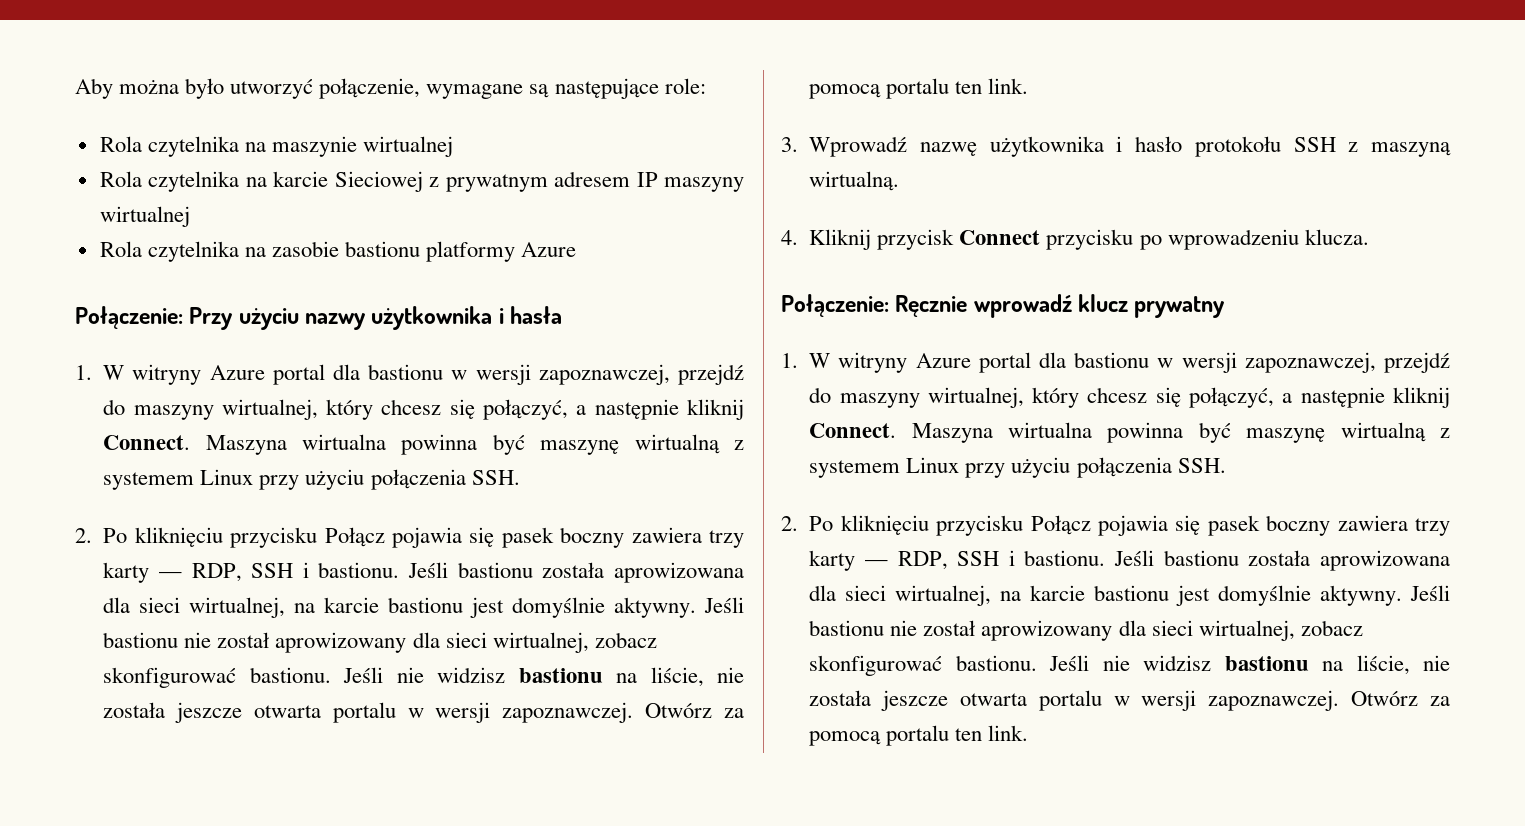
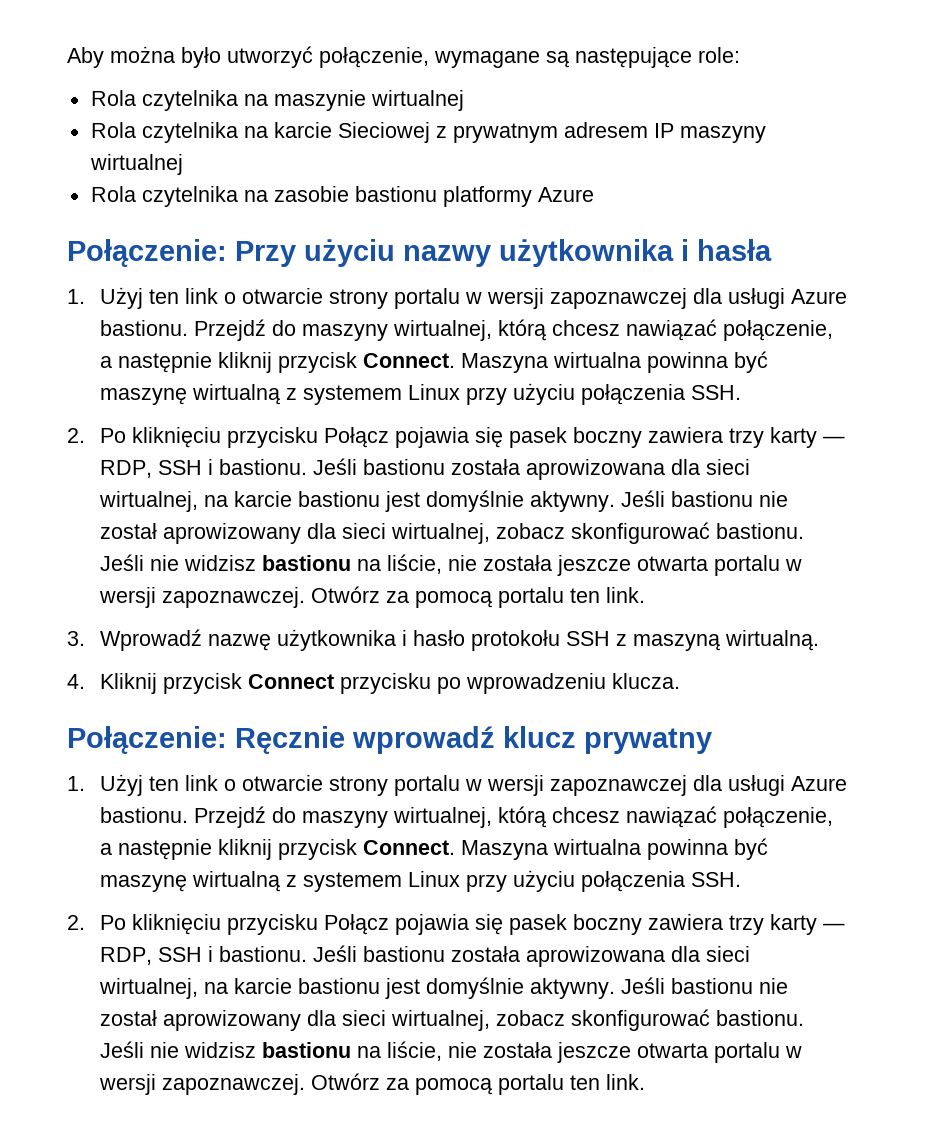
  Połączenie: Przy użyciu nazwy użytkownika i hasła
- 1. W witryny Azure portal dla bastionu w wersji zapoznawczej, przejdź do maszyny wirtualnej, który chcesz się połączyć, a następnie kliknij Connect.
+ 1. Użyj ten link o otwarcie strony portalu w wersji zapoznawczej dla usługi Azure bastionu. Przejdź do maszyny wirtualnej, którą chcesz nawiązać połączenie, a następnie kliknij przycisk Connect.
  Połączenie: Ręcznie wprowadź klucz prywatny
- 1. W witryny Azure portal dla bastionu w wersji zapoznawczej, przejdź do maszyny wirtualnej, który chcesz się połączyć, a następnie kliknij Connect.
+ 1. Użyj ten link o otwarcie strony portalu w wersji zapoznawczej dla usługi Azure bastionu. Przejdź do maszyny wirtualnej, którą chcesz nawiązać połączenie, a następnie kliknij przycisk Connect.

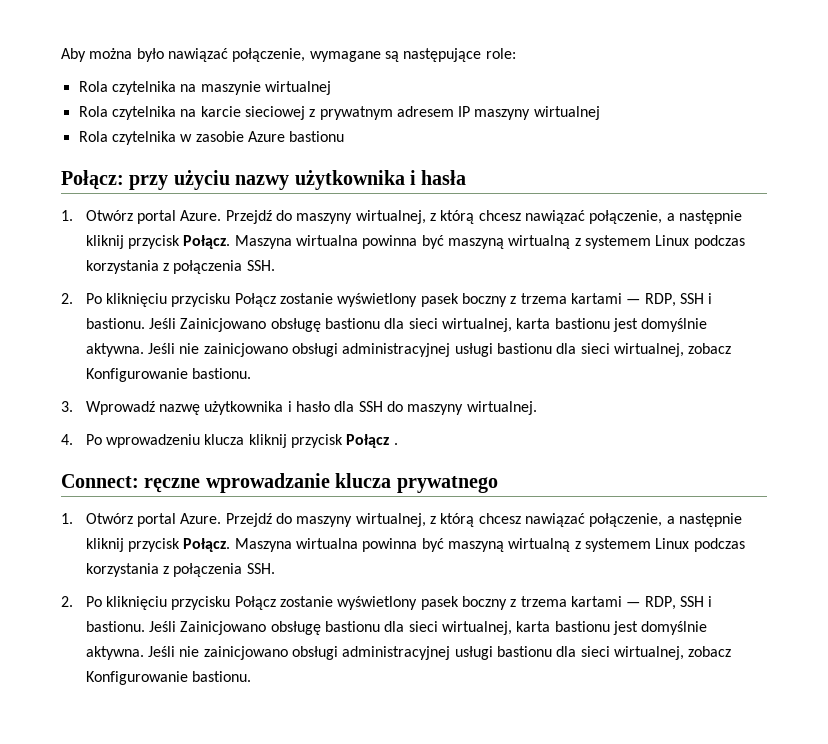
- Aby można było utworzyć połączenie, wymagane są następujące role:
+ Aby można było nawiązać połączenie, wymagane są następujące role:
- Rola czytelnika na karcie Sieciowej z prywatnym adresem IP maszyny wirtualnej
+ Rola czytelnika na karcie sieciowej z prywatnym adresem IP maszyny wirtualnej
- Rola czytelnika na zasobie bastionu platformy Azure
- Połączenie: Przy użyciu nazwy użytkownika i hasła
- 1. Użyj ten link o otwarcie strony portalu w wersji zapoznawczej dla usługi Azure bastionu. Przejdź do maszyny wirtualnej, którą chcesz nawiązać połączenie, a następnie kliknij przycisk Connect. Maszyna wirtualna powinna być maszynę wirtualną z systemem Linux przy użyciu połączenia SSH.
- 2. Po kliknięciu przycisku Połącz pojawia się pasek boczny zawiera trzy karty — RDP, SSH i bastionu. Jeśli bastionu została aprowizowana dla sieci wirtualnej, na karcie bastionu jest domyślnie aktywny. Jeśli bastionu nie został aprowizowany dla sieci wirtualnej, zobacz skonfigurować bastionu. Jeśli nie widzisz bastionu na liście, nie została jeszcze otwarta portalu w wersji zapoznawczej. Otwórz za pomocą portalu ten link.
+ Rola czytelnika w zasobie Azure bastionu
+ Połącz: przy użyciu nazwy użytkownika i hasła
+ 1. Otwórz portal Azure. Przejdź do maszyny wirtualnej, z którą chcesz nawiązać połączenie, a następnie kliknij przycisk Połącz. Maszyna wirtualna powinna być maszyną wirtualną z systemem Linux podczas korzystania z połączenia SSH.
+ 2. Po kliknięciu przycisku Połącz zostanie wyświetlony pasek boczny z trzema kartami — RDP, SSH i bastionu. Jeśli Zainicjowano obsługę bastionu dla sieci wirtualnej, karta bastionu jest domyślnie aktywna. Jeśli nie zainicjowano obsługi administracyjnej usługi bastionu dla sieci wirtualnej, zobacz Konfigurowanie bastionu.
- 3. Wprowadź nazwę użytkownika i hasło protokołu SSH z maszyną wirtualną.
- 4. Kliknij przycisk Connect przycisku po wprowadzeniu klucza.
- Połączenie: Ręcznie wprowadź klucz prywatny
- 1. Użyj ten link o otwarcie strony portalu w wersji zapoznawczej dla usługi Azure bastionu. Przejdź do maszyny wirtualnej, którą chcesz nawiązać połączenie, a następnie kliknij przycisk Connect. Maszyna wirtualna powinna być maszynę wirtualną z systemem Linux przy użyciu połączenia SSH.
- 2. Po kliknięciu przycisku Połącz pojawia się pasek boczny zawiera trzy karty — RDP, SSH i bastionu. Jeśli bastionu została aprowizowana dla sieci wirtualnej, na karcie bastionu jest domyślnie aktywny. Jeśli bastionu nie został aprowizowany dla sieci wirtualnej, zobacz skonfigurować bastionu. Jeśli nie widzisz bastionu na liście, nie została jeszcze otwarta portalu w wersji zapoznawczej. Otwórz za pomocą portalu ten link.
+ 3. Wprowadź nazwę użytkownika i hasło dla SSH do maszyny wirtualnej.
+ 4. Po wprowadzeniu klucza kliknij przycisk Połącz .
+ Connect: ręczne wprowadzanie klucza prywatnego
+ 1. Otwórz portal Azure. Przejdź do maszyny wirtualnej, z którą chcesz nawiązać połączenie, a następnie kliknij przycisk Połącz. Maszyna wirtualna powinna być maszyną wirtualną z systemem Linux podczas korzystania z połączenia SSH.
+ 2. Po kliknięciu przycisku Połącz zostanie wyświetlony pasek boczny z trzema kartami — RDP, SSH i bastionu. Jeśli Zainicjowano obsługę bastionu dla sieci wirtualnej, karta bastionu jest domyślnie aktywna. Jeśli nie zainicjowano obsługi administracyjnej usługi bastionu dla sieci wirtualnej, zobacz Konfigurowanie bastionu.

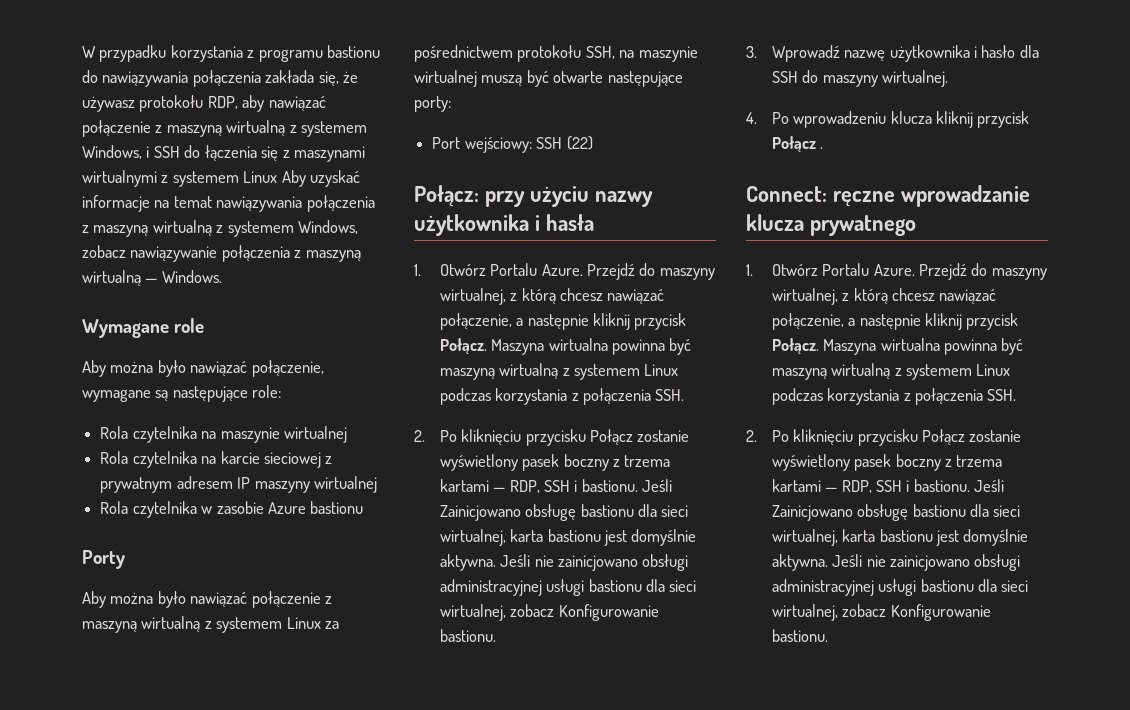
+ W przypadku korzystania z programu bastionu do nawiązywania połączenia zakłada się, że używasz protokołu RDP, aby nawiązać połączenie z maszyną wirtualną z systemem Windows, i SSH do łączenia się z maszynami wirtualnymi z systemem Linux Aby uzyskać informacje na temat nawiązywania połączenia z maszyną wirtualną z systemem Windows, zobacz nawiązywanie połączenia z maszyną wirtualną — Windows.
+ Wymagane role
+ Porty
+ Aby można było nawiązać połączenie z maszyną wirtualną z systemem Linux za pośrednictwem protokołu SSH, na maszynie wirtualnej muszą być otwarte następujące porty:
+ Port wejściowy: SSH (22)
  Połącz: przy użyciu nazwy użytkownika i hasła
- 1. Otwórz portal Azure.
+ 1. Otwórz Portalu Azure.
  Connect: ręczne wprowadzanie klucza prywatnego
- 1. Otwórz portal Azure.
+ 1. Otwórz Portalu Azure.

